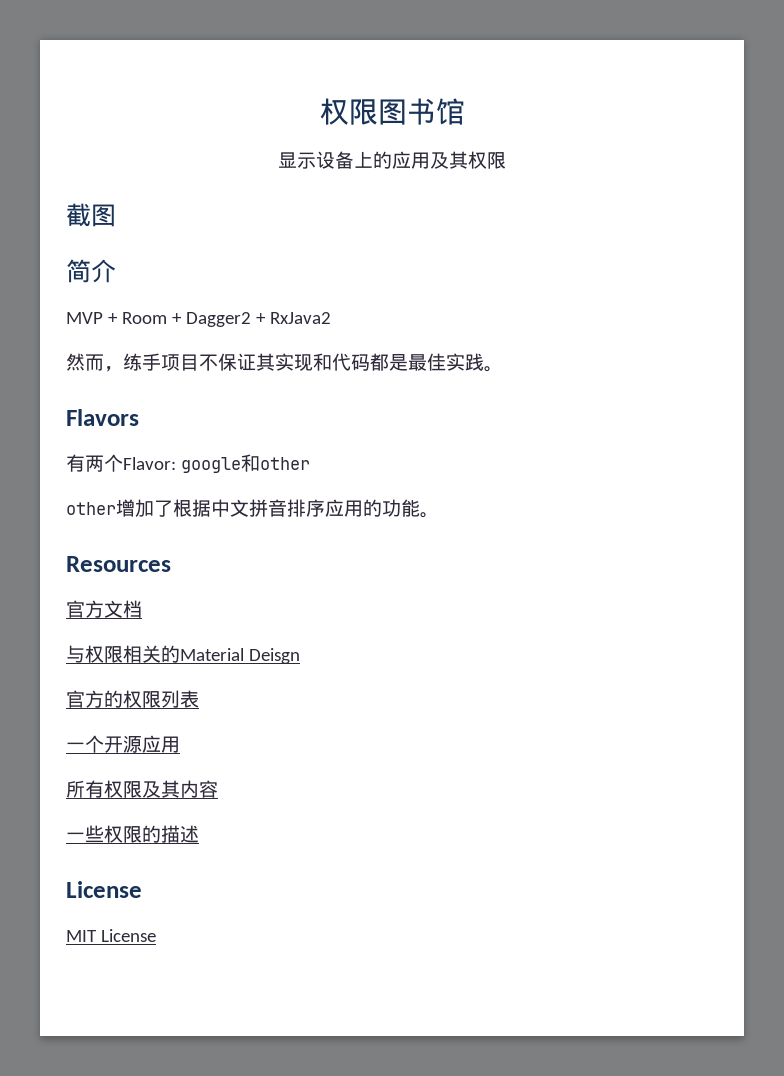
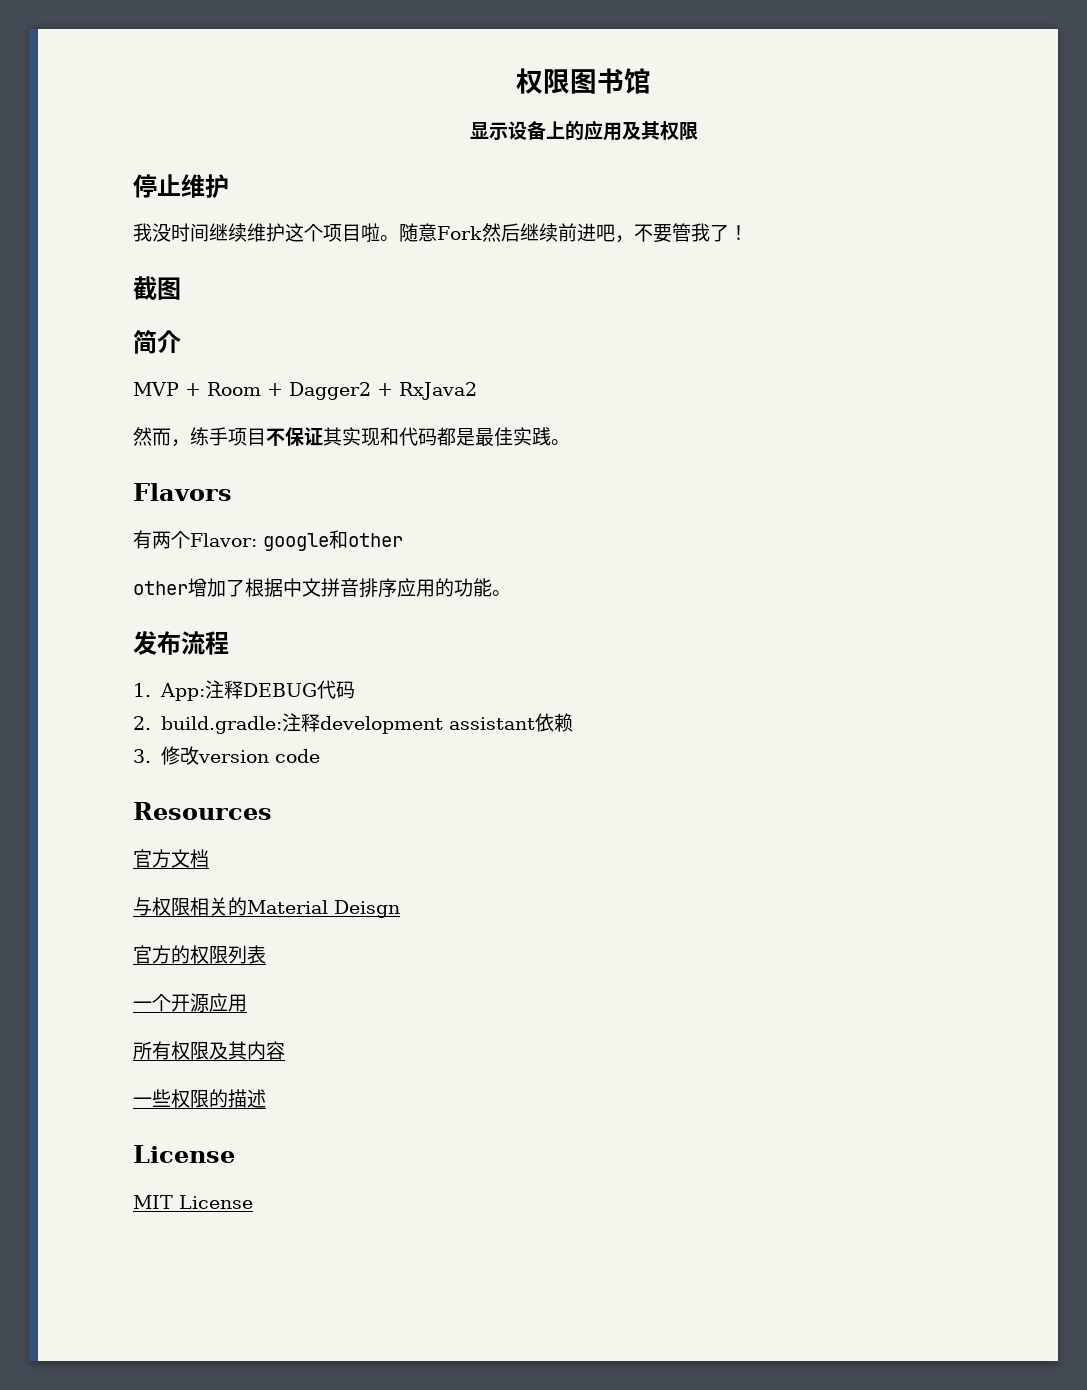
+ 停止维护
+ 我没时间继续维护这个项目啦。随意Fork然后继续前进吧，不要管我了！
+ 发布流程
+ 1. App:注释DEBUG代码
+ 2. build.gradle:注释development assistant依赖
+ 3.修改version code

